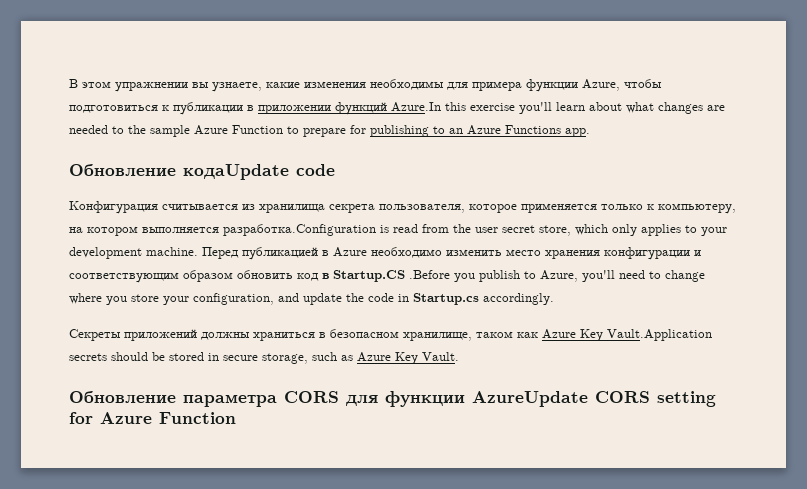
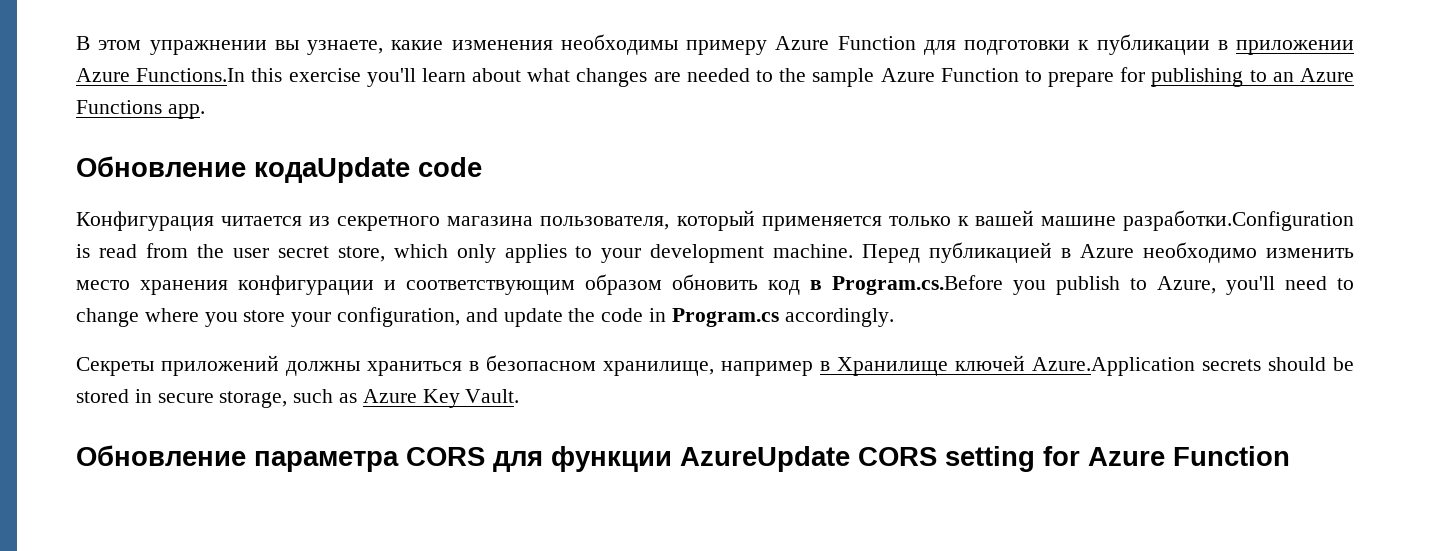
- В этом упражнении вы узнаете, какие изменения необходимы для примера функции Azure, чтобы подготовиться к публикации в приложении функций Azure.In this exercise you'll learn about what changes are needed to the sample Azure Function to prepare for publishing to an Azure Functions app.
+ В этом упражнении вы узнаете, какие изменения необходимы примеру Azure Function для подготовки к публикации в приложении Azure Functions.In this exercise you'll learn about what changes are needed to the sample Azure Function to prepare for publishing to an Azure Functions app.
- Конфигурация считывается из хранилища секрета пользователя, которое применяется только к компьютеру, на котором выполняется разработка.Configuration is read from the user secret store, which only applies to your development machine.
+ Конфигурация читается из секретного магазина пользователя, который применяется только к вашей машине разработки.Configuration is read from the user secret store, which only applies to your development machine.
- Перед публикацией в Azure необходимо изменить место хранения конфигурации и соответствующим образом обновить код в Startup.CS .Before you publish to Azure, you'll need to change where you store your configuration, and update the code in Startup.cs accordingly.
+ Перед публикацией в Azure необходимо изменить место хранения конфигурации и соответствующим образом обновить код в Program.cs.Before you publish to Azure, you'll need to change where you store your configuration, and update the code in Program.cs accordingly.
- Секреты приложений должны храниться в безопасном хранилище, таком как Azure Key Vault.Application secrets should be stored in secure storage, such as Azure Key Vault.
+ Секреты приложений должны храниться в безопасном хранилище, например в Хранилище ключей Azure.Application secrets should be stored in secure storage, such as Azure Key Vault.

